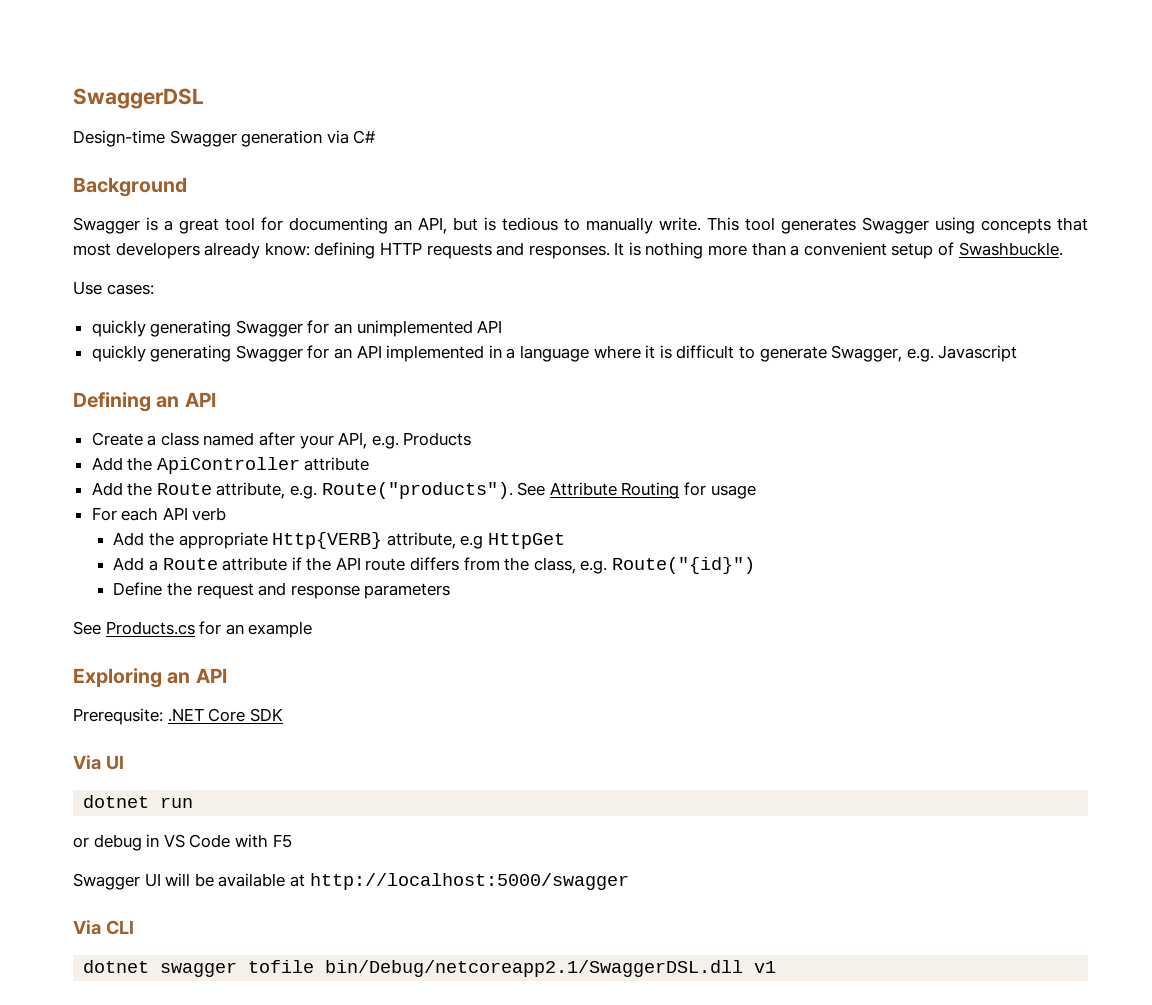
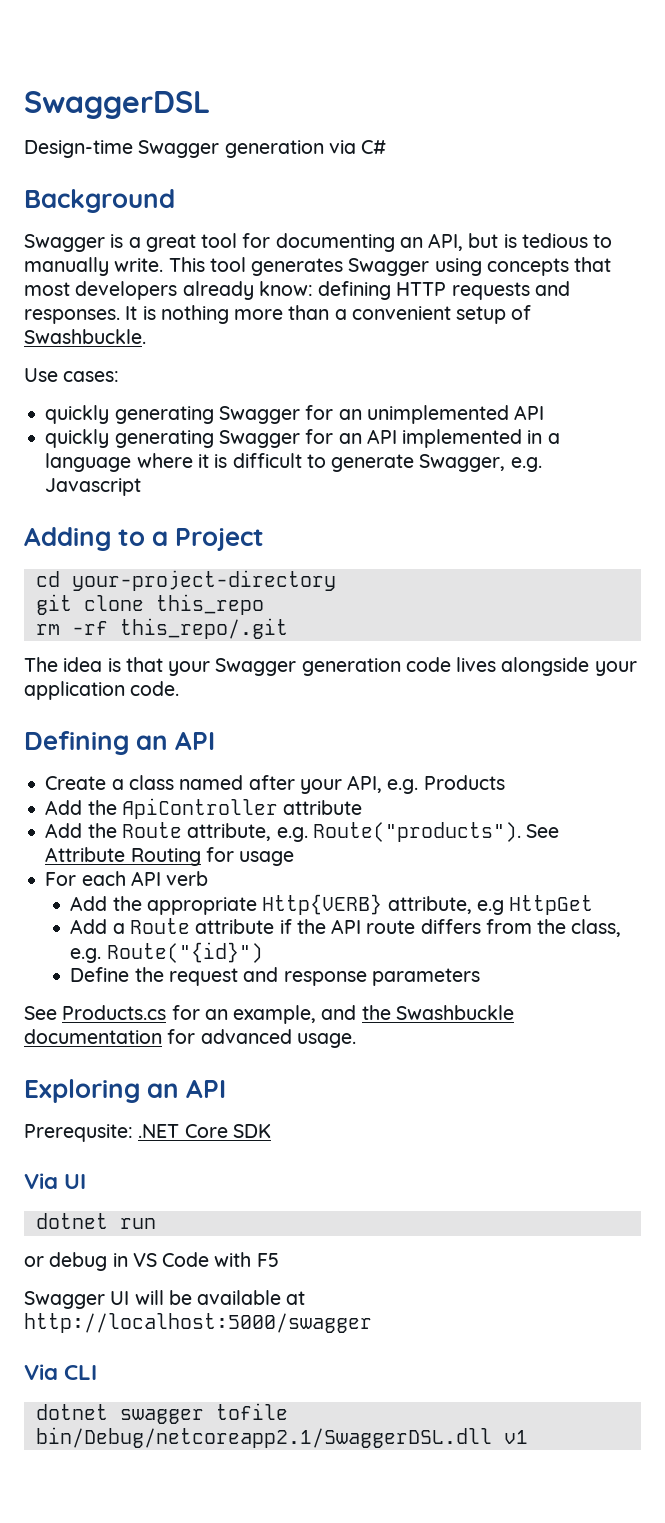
+ Adding to a Project
+ cd your-project-directory
+ git clone this_repo
+ rm -rf this_repo/.git
+ The idea is that your Swagger generation code lives alongside your application code.
- See Products.cs for an example
+ See Products.cs for an example, and the Swashbuckle documentation for advanced usage.

